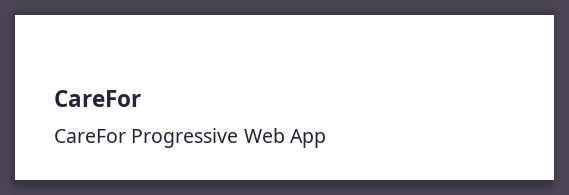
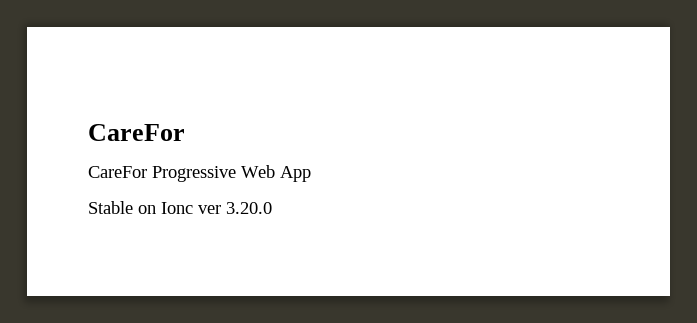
+ Stable on Ionc ver 3.20.0

